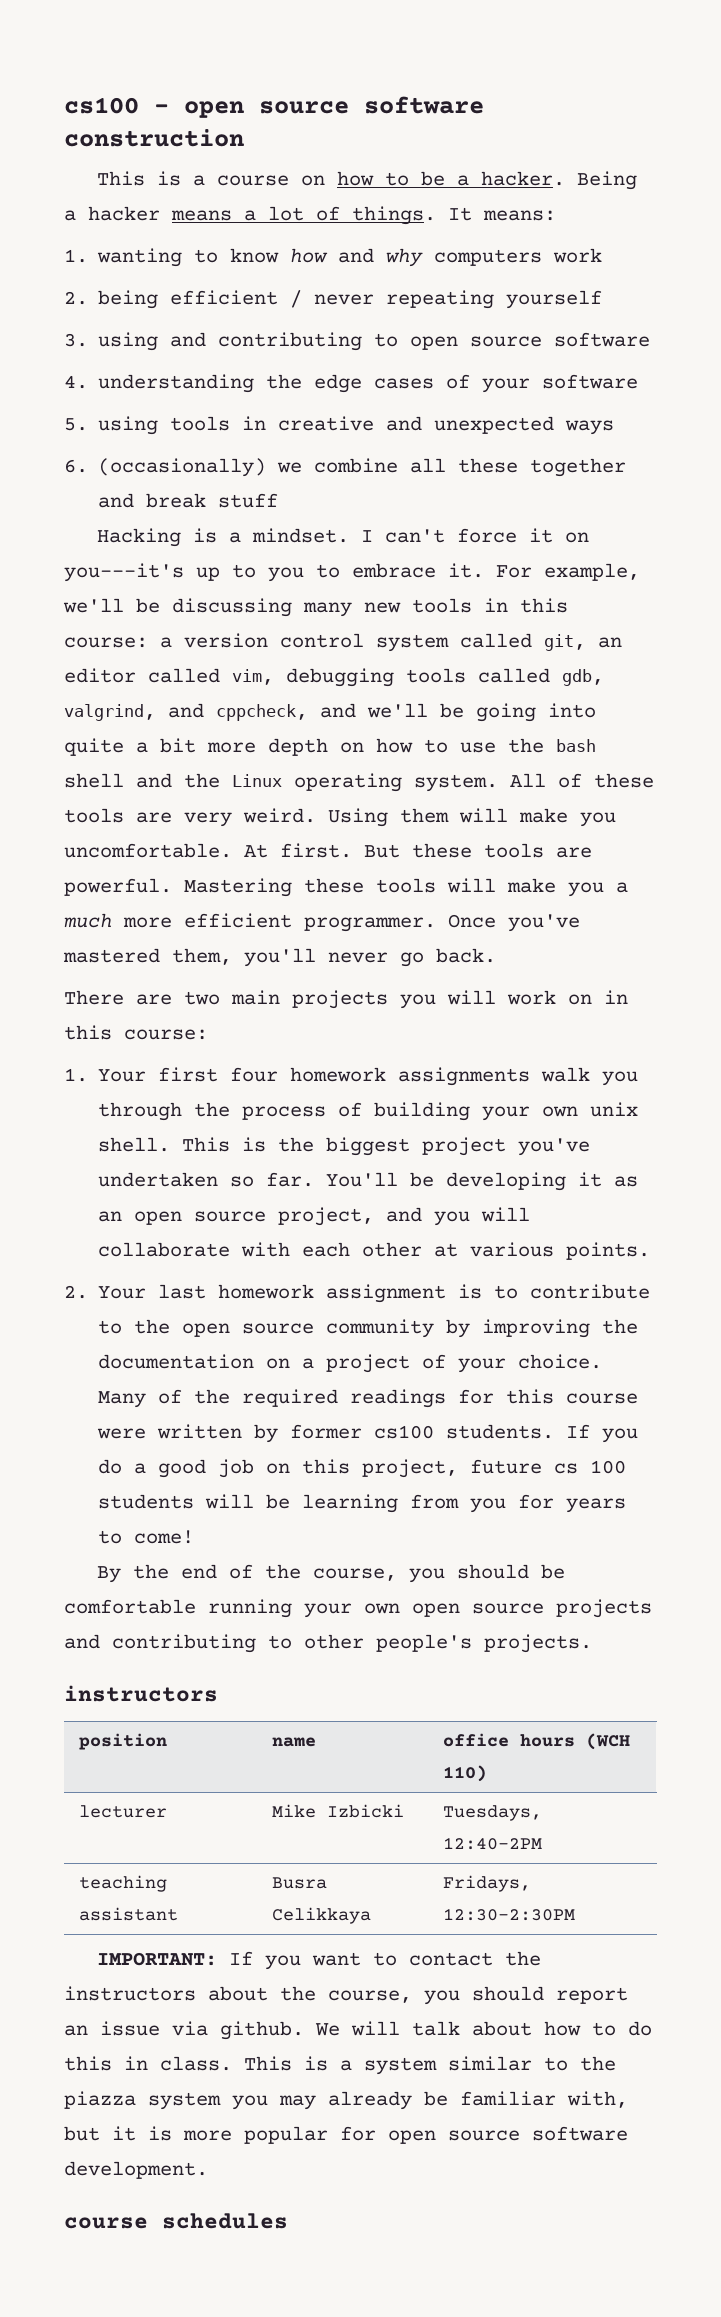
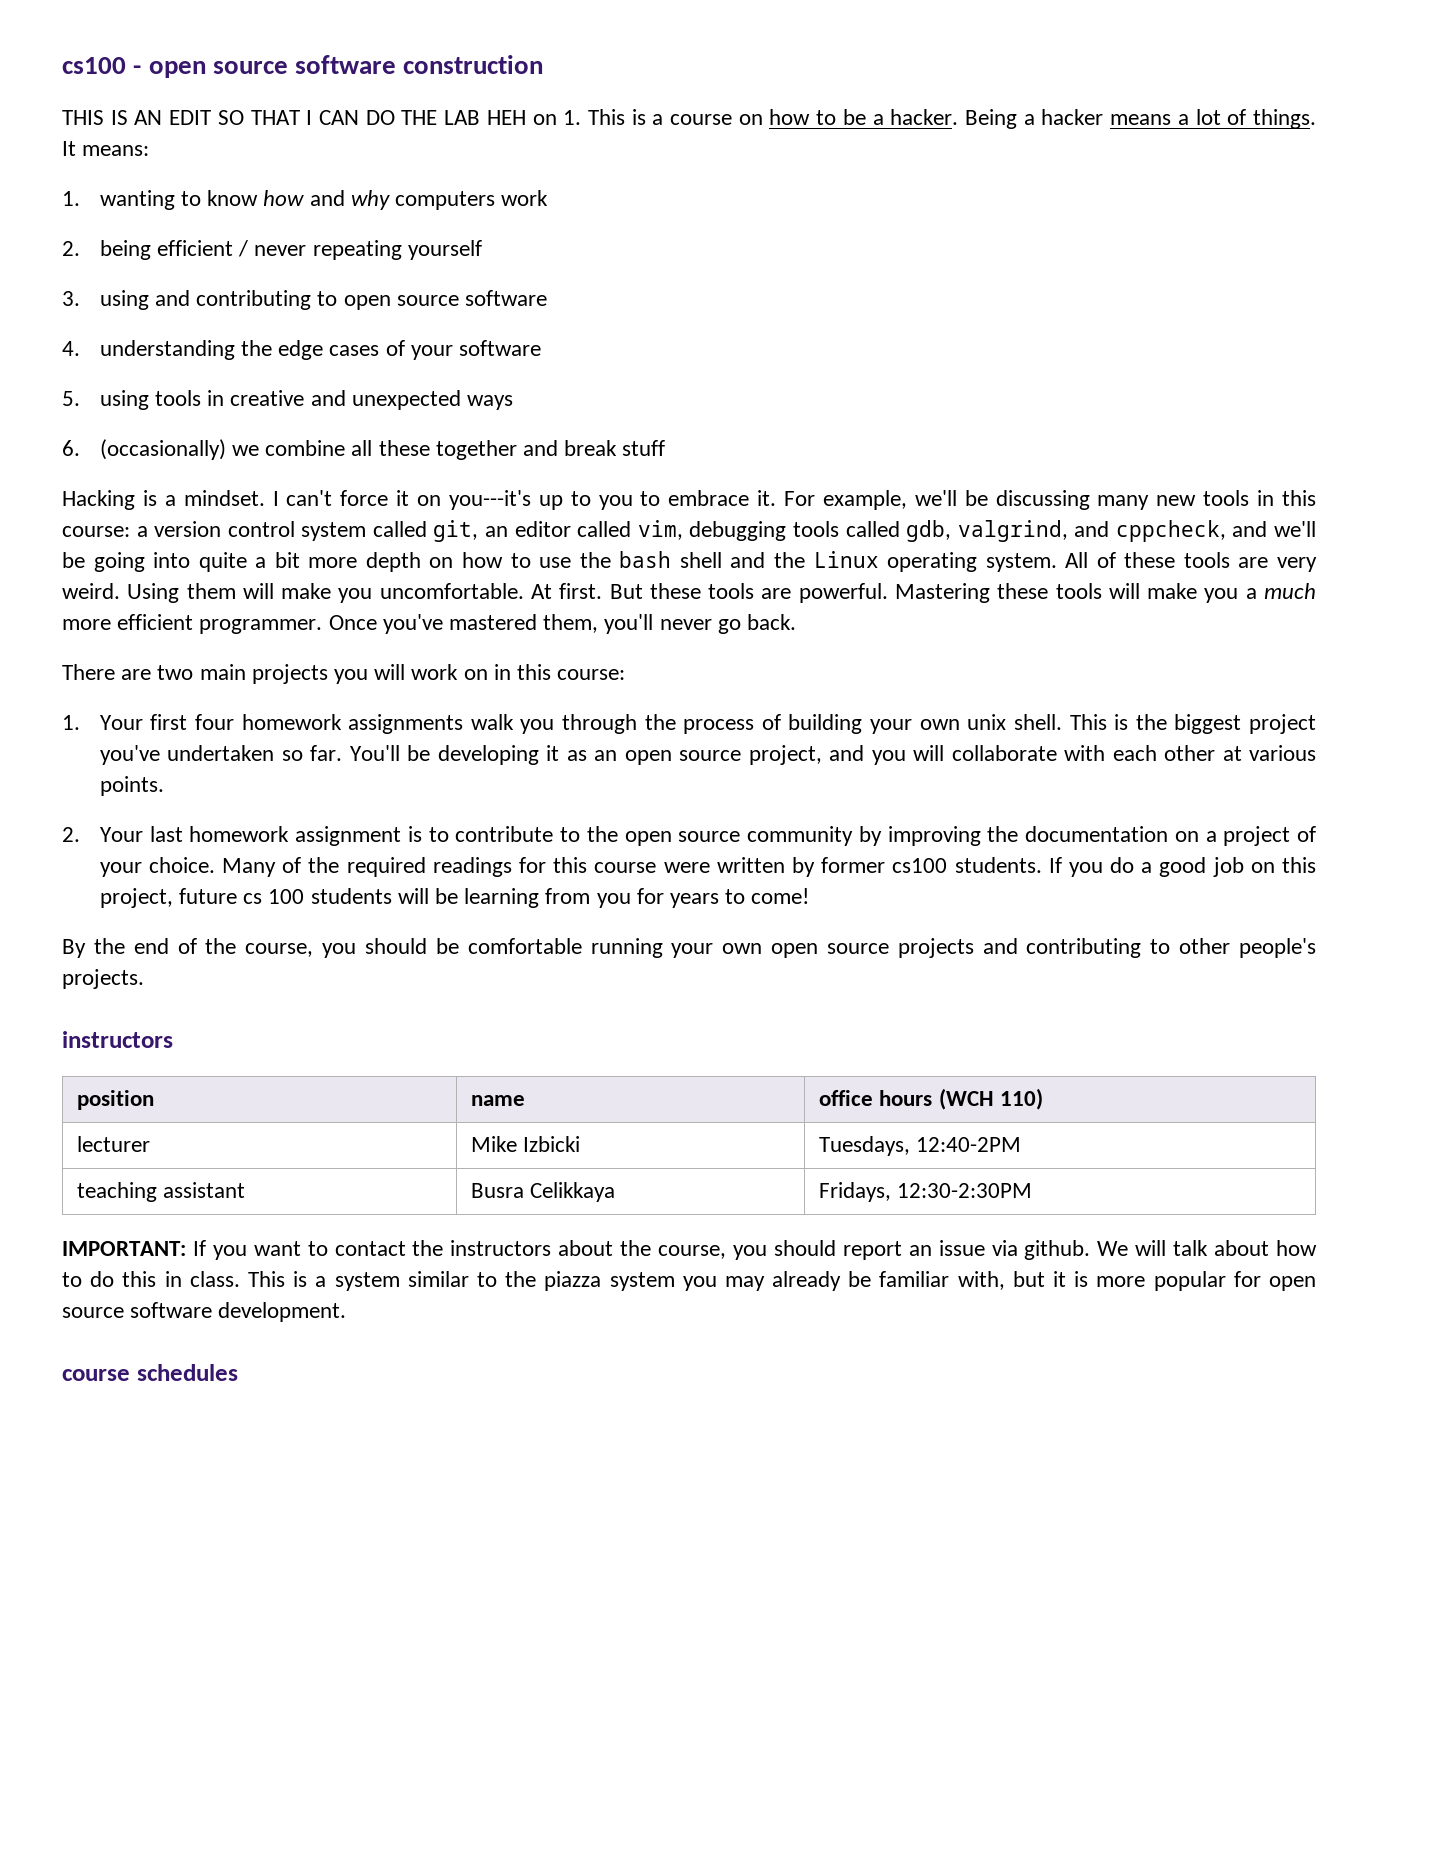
- This is a course on how to be a hacker.
+ THIS IS AN EDIT SO THAT I CAN DO THE LAB HEH on 1. This is a course on how to be a hacker.

